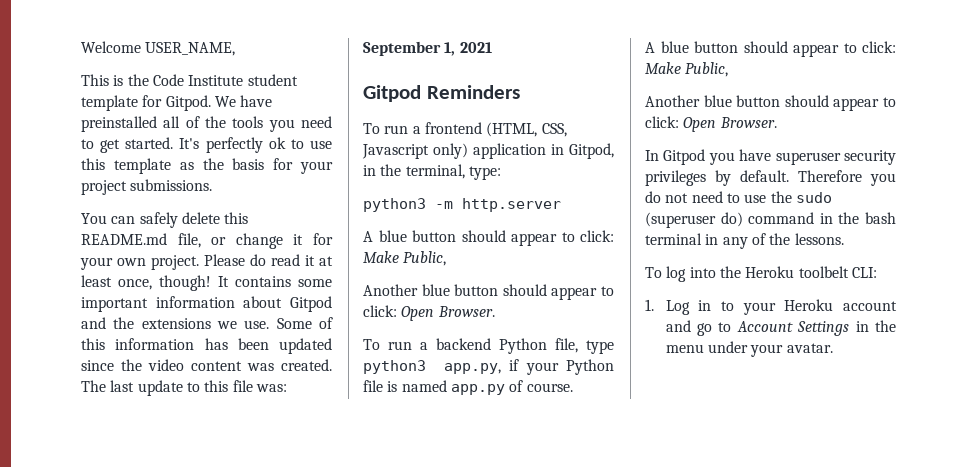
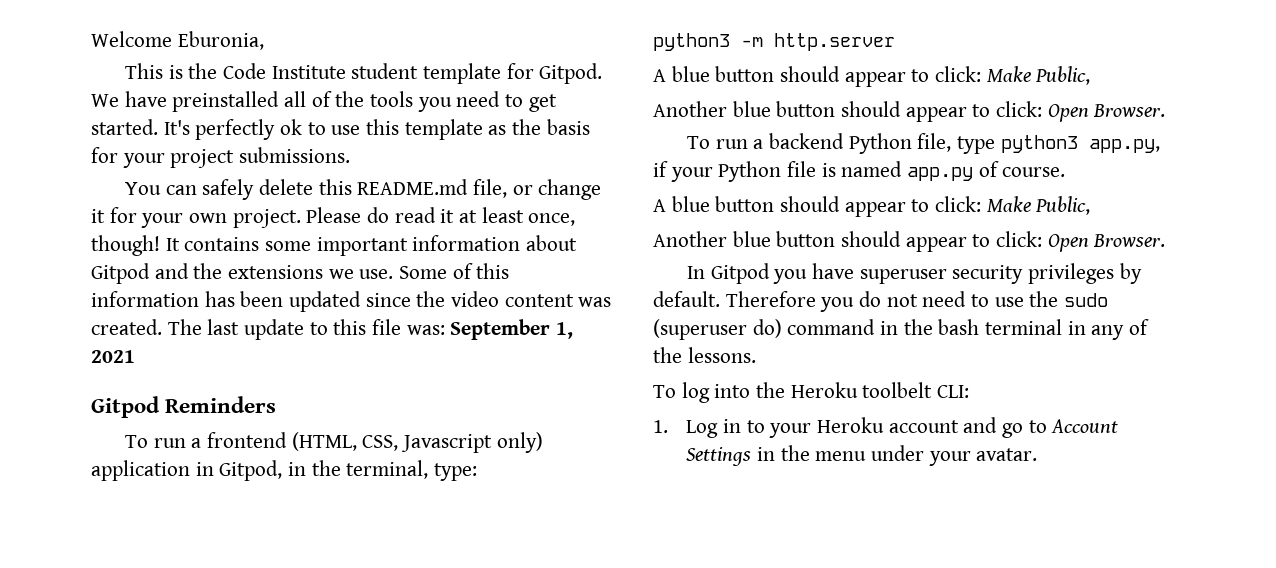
- Welcome USER_NAME,
+ Welcome Eburonia,

